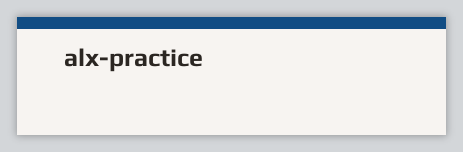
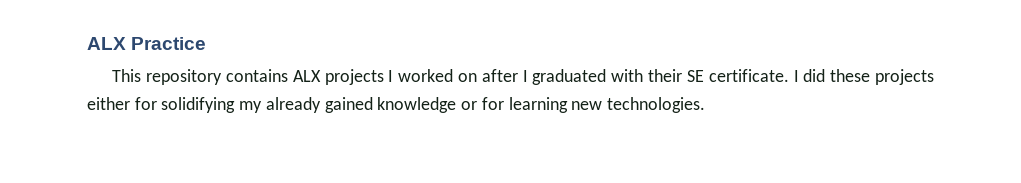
- alx-practice
+ ALX Practice
+ This repository contains ALX projects I worked on after I graduated with their SE certificate. I did these projects either for solidifying my already gained knowledge or for learning new technologies.

